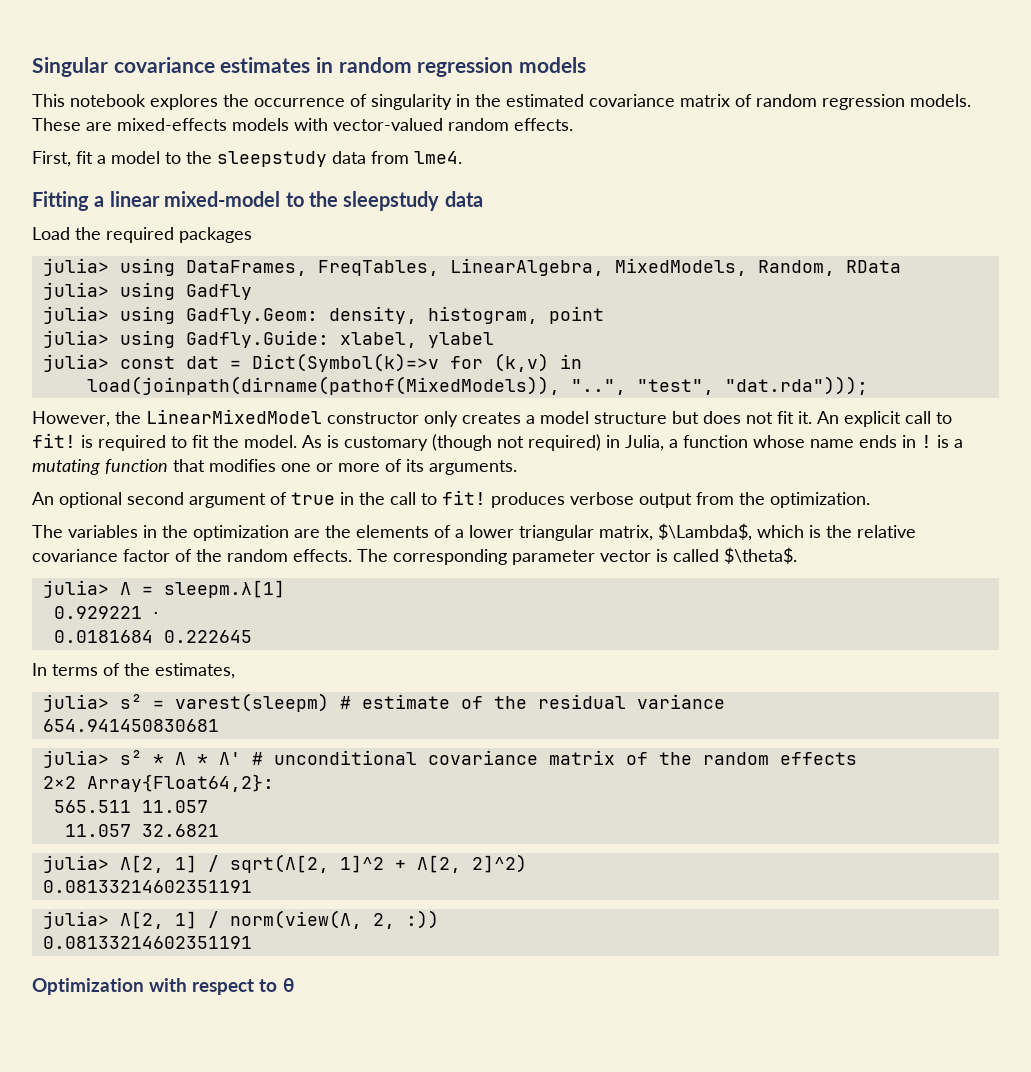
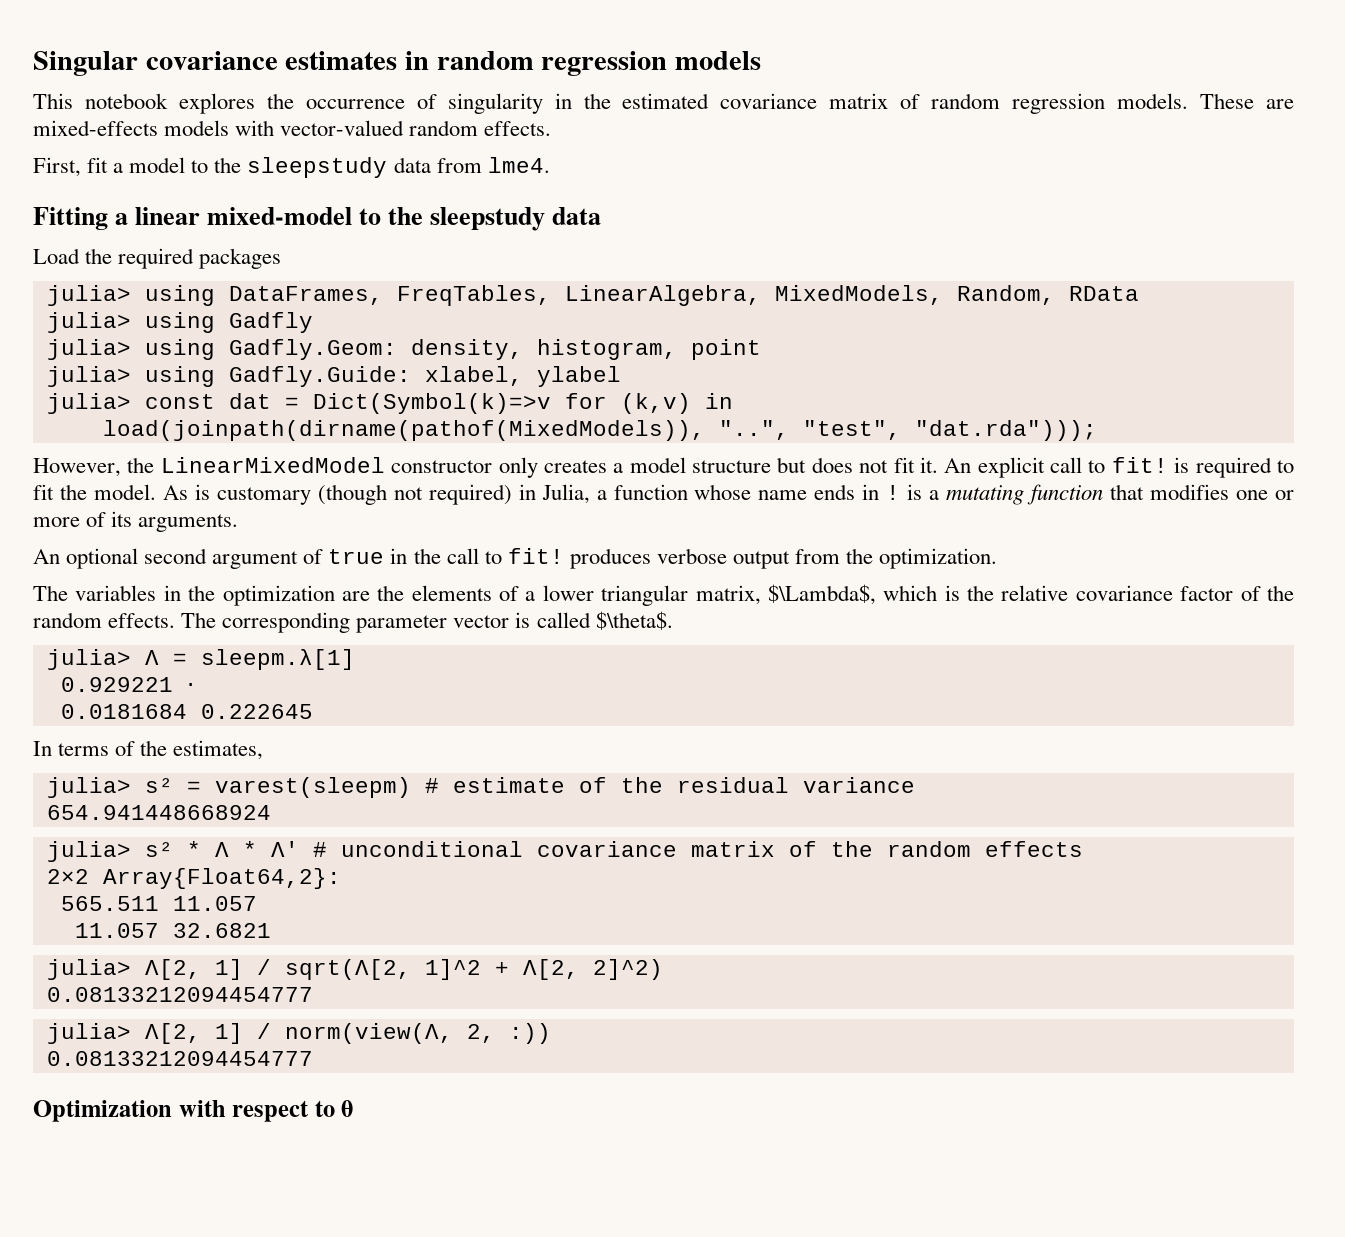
- 654.941450830681
+ 654.941448668924
  julia> Λ[2, 1] / sqrt(Λ[2, 1]^2 + Λ[2, 2]^2)
- 0.08133214602351191
+ 0.08133212094454777
  julia> Λ[2, 1] / norm(view(Λ, 2, :))
- 0.08133214602351191
+ 0.08133212094454777

